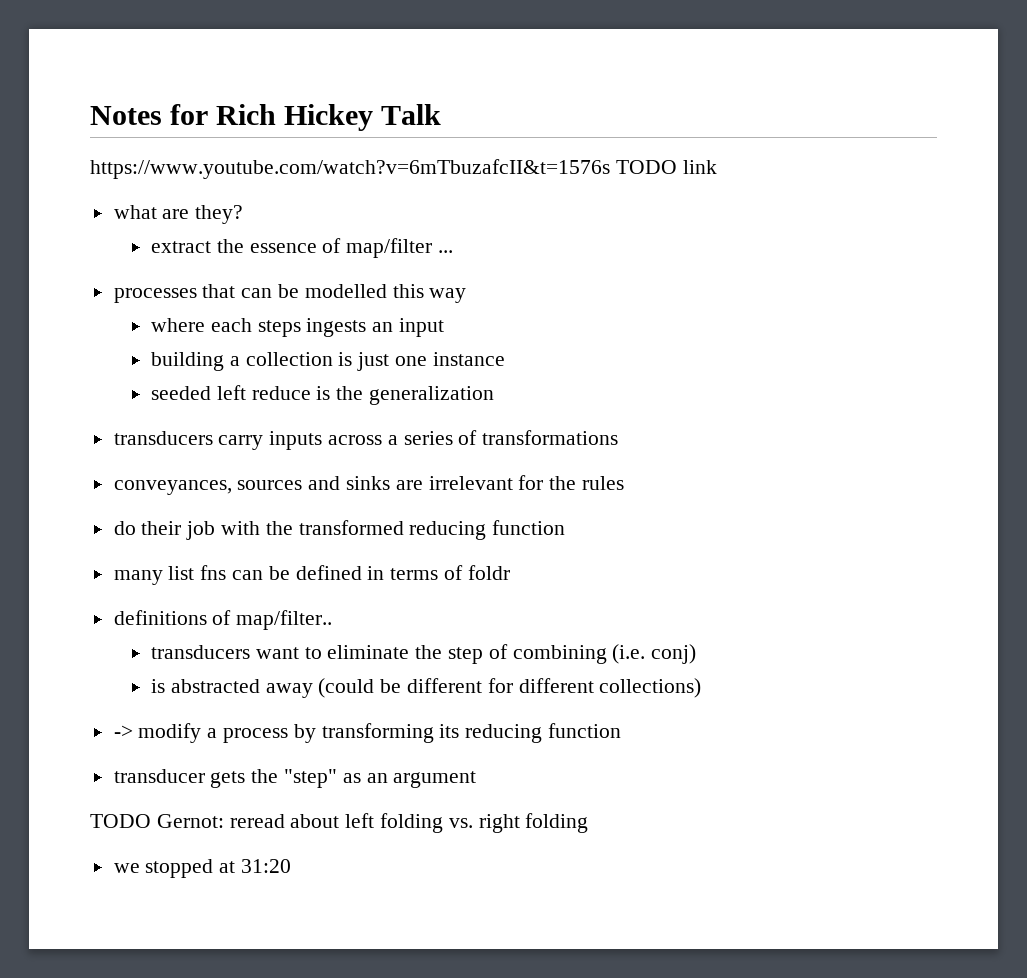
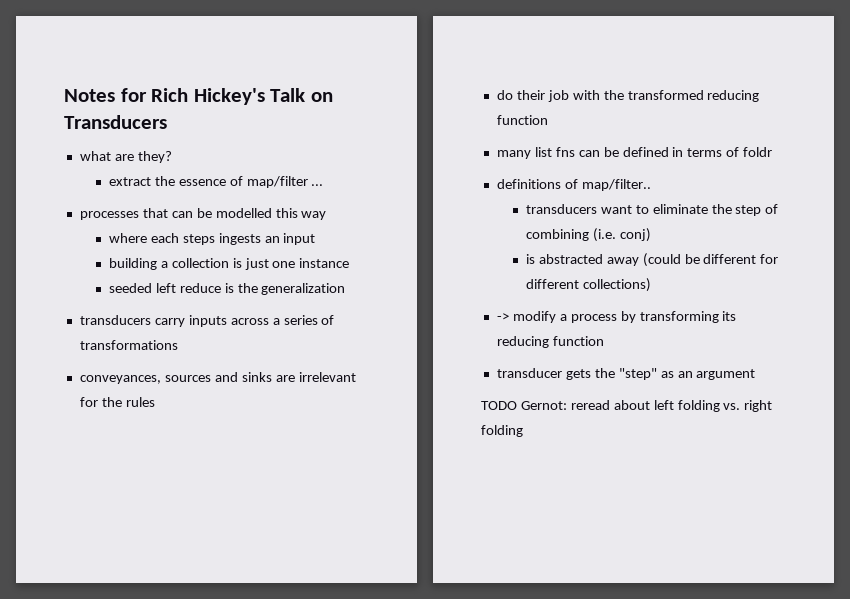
- Notes for Rich Hickey Talk
- https://www.youtube.com/watch?v=6mTbuzafcII&t=1576s TODO link
+ Notes for Rich Hickey's Talk on Transducers
- we stopped at 31:20

